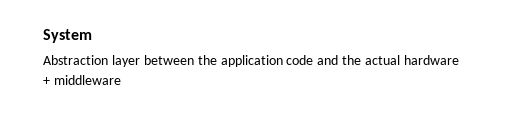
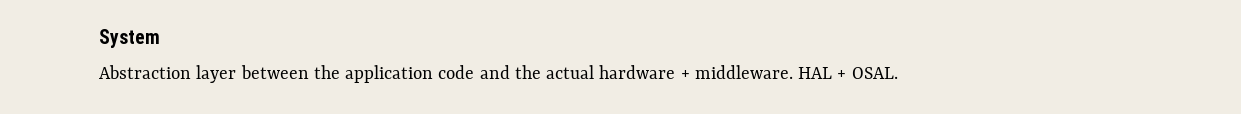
- Abstraction layer between the application code and the actual hardware + middleware
+ Abstraction layer between the application code and the actual hardware + middleware. HAL + OSAL.

